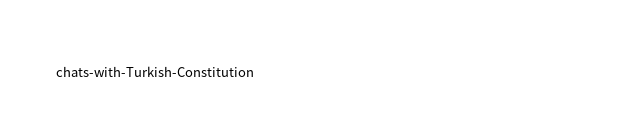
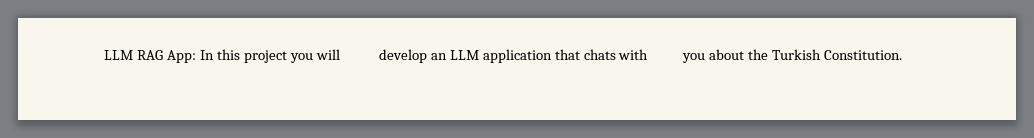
- chats-with-Turkish-Constitution
+ LLM RAG App: In this project you will develop an LLM application that chats with you about the Turkish Constitution.

